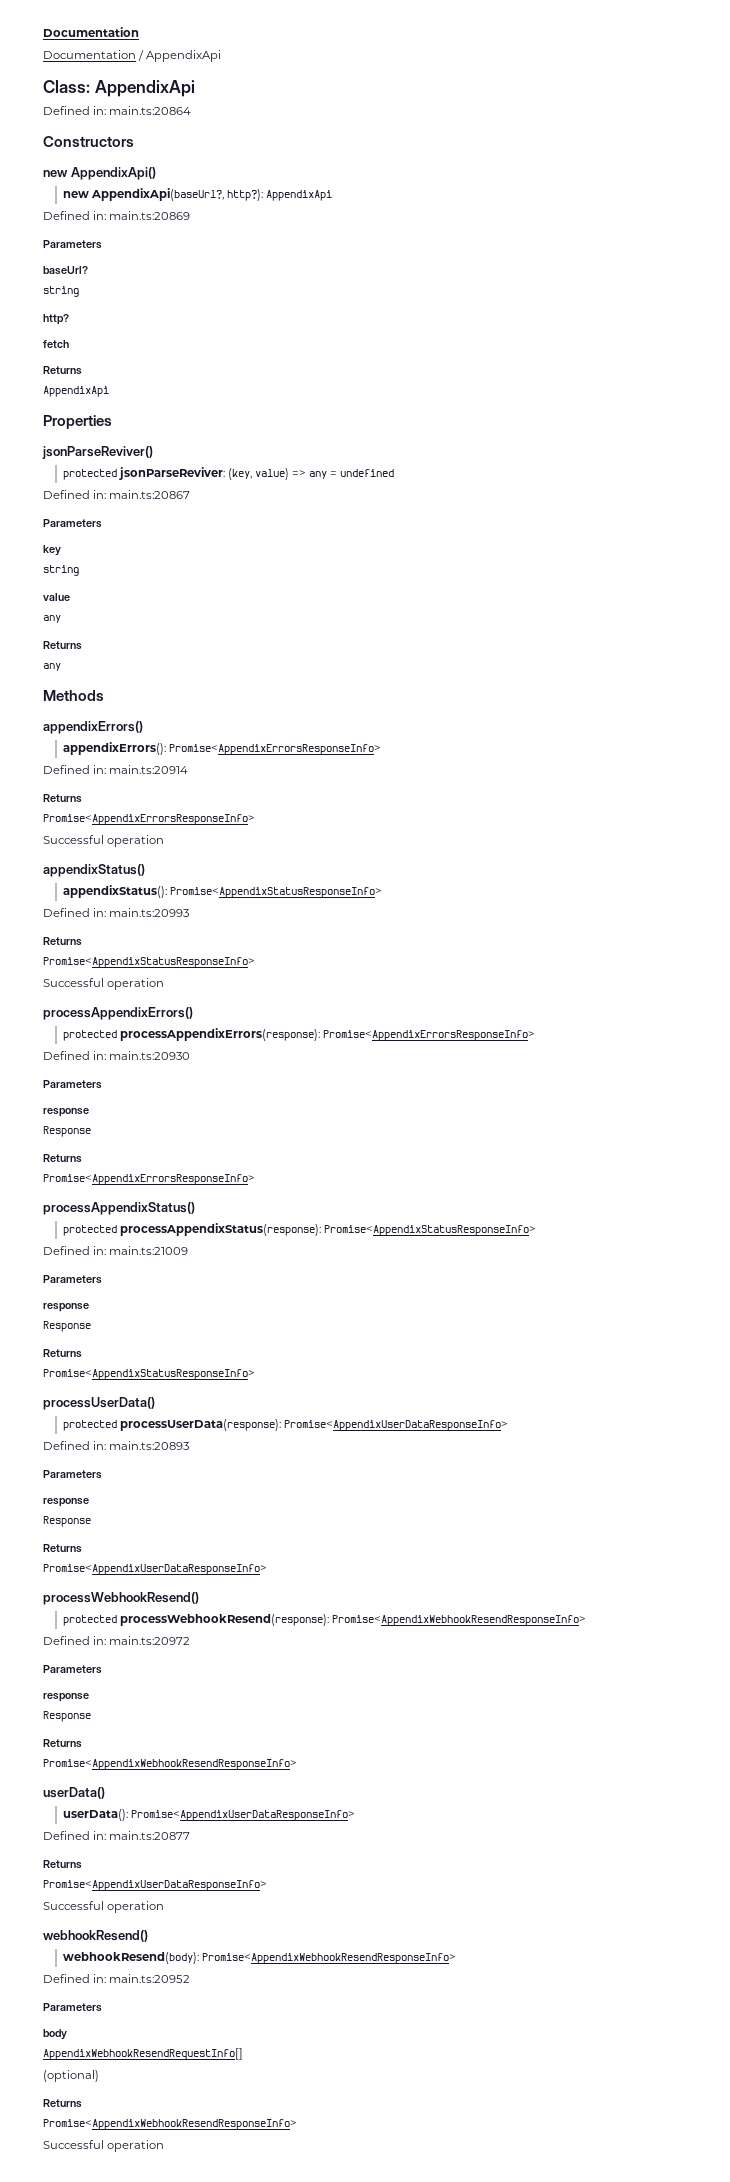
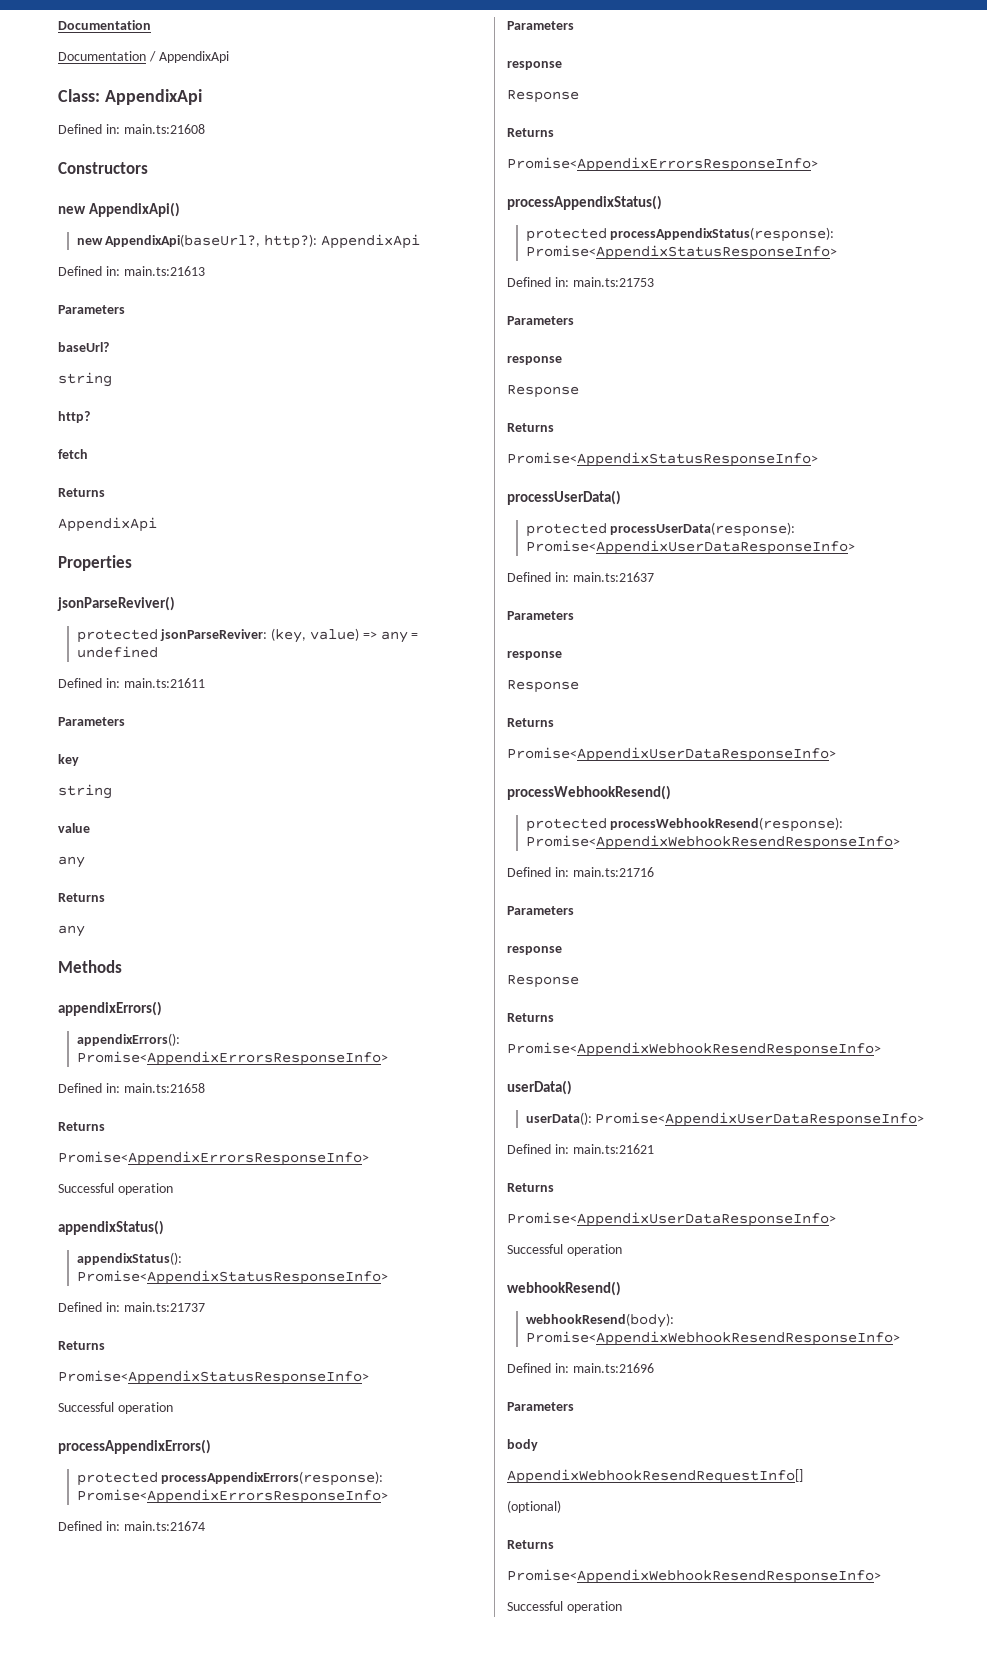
- Defined in: main.ts:20864
+ Defined in: main.ts:21608
- Defined in: main.ts:20869
+ Defined in: main.ts:21613
- Defined in: main.ts:20867
+ Defined in: main.ts:21611
- Defined in: main.ts:20914
+ Defined in: main.ts:21658
- Defined in: main.ts:20993
+ Defined in: main.ts:21737
- Defined in: main.ts:20930
+ Defined in: main.ts:21674
- Defined in: main.ts:21009
+ Defined in: main.ts:21753
- Defined in: main.ts:20893
+ Defined in: main.ts:21637
- Defined in: main.ts:20972
+ Defined in: main.ts:21716
- Defined in: main.ts:20877
+ Defined in: main.ts:21621
- Defined in: main.ts:20952
+ Defined in: main.ts:21696

